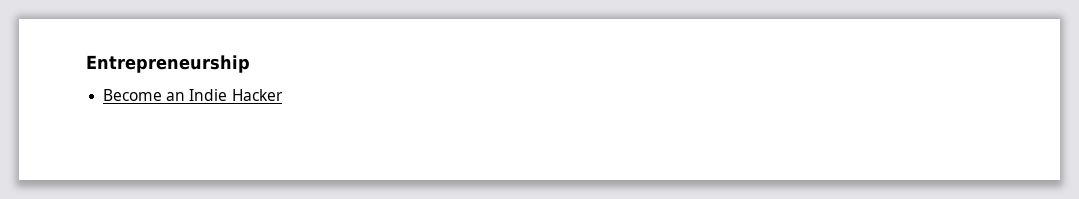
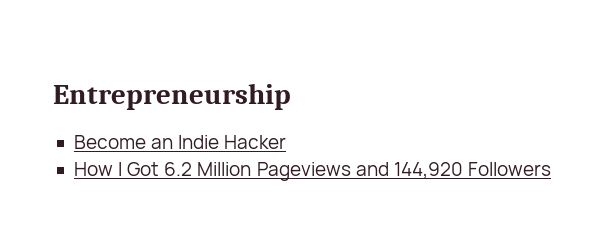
+ How I Got 6.2 Million Pageviews and 144,920 Followers

